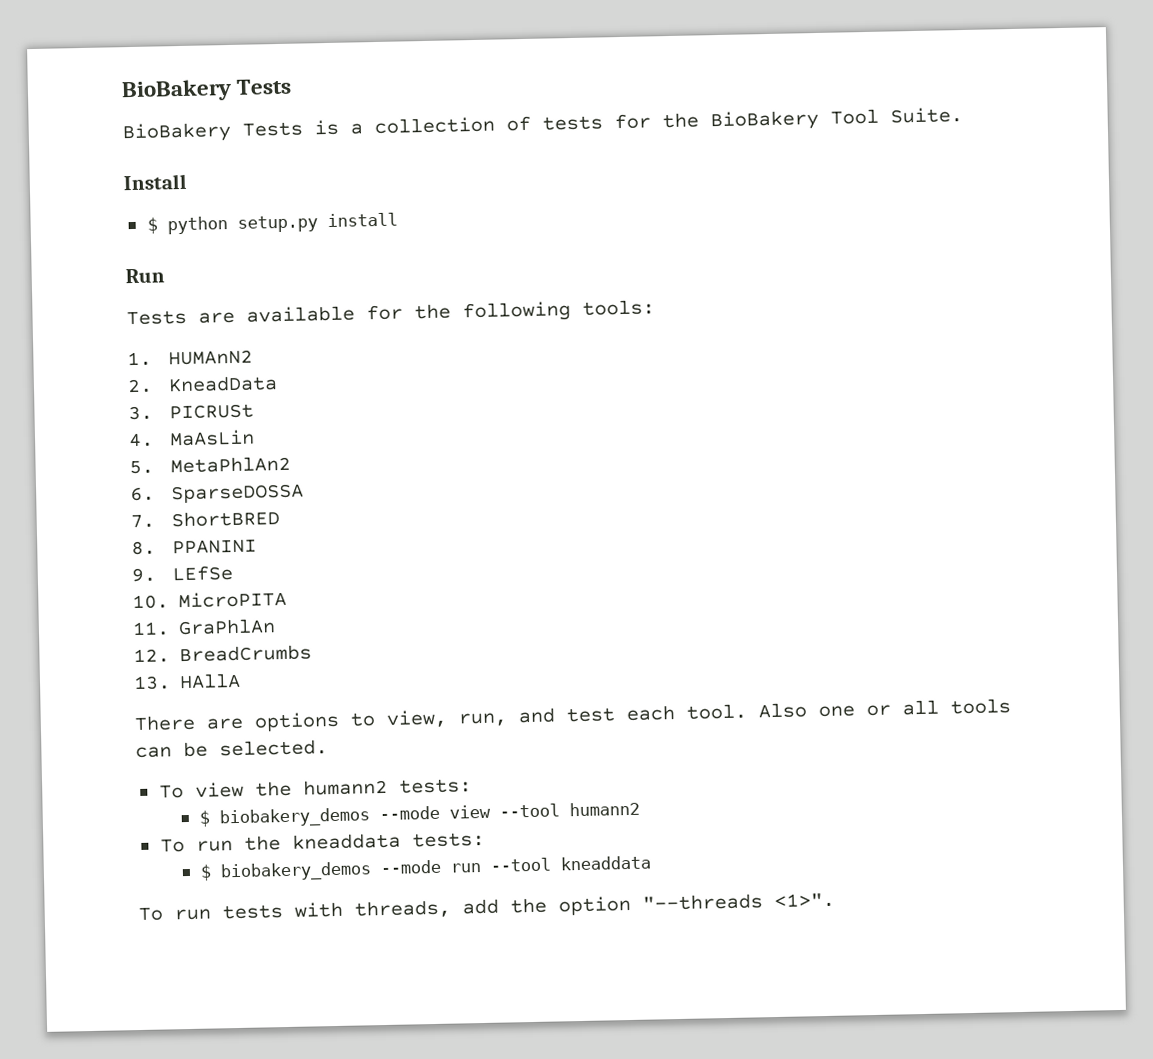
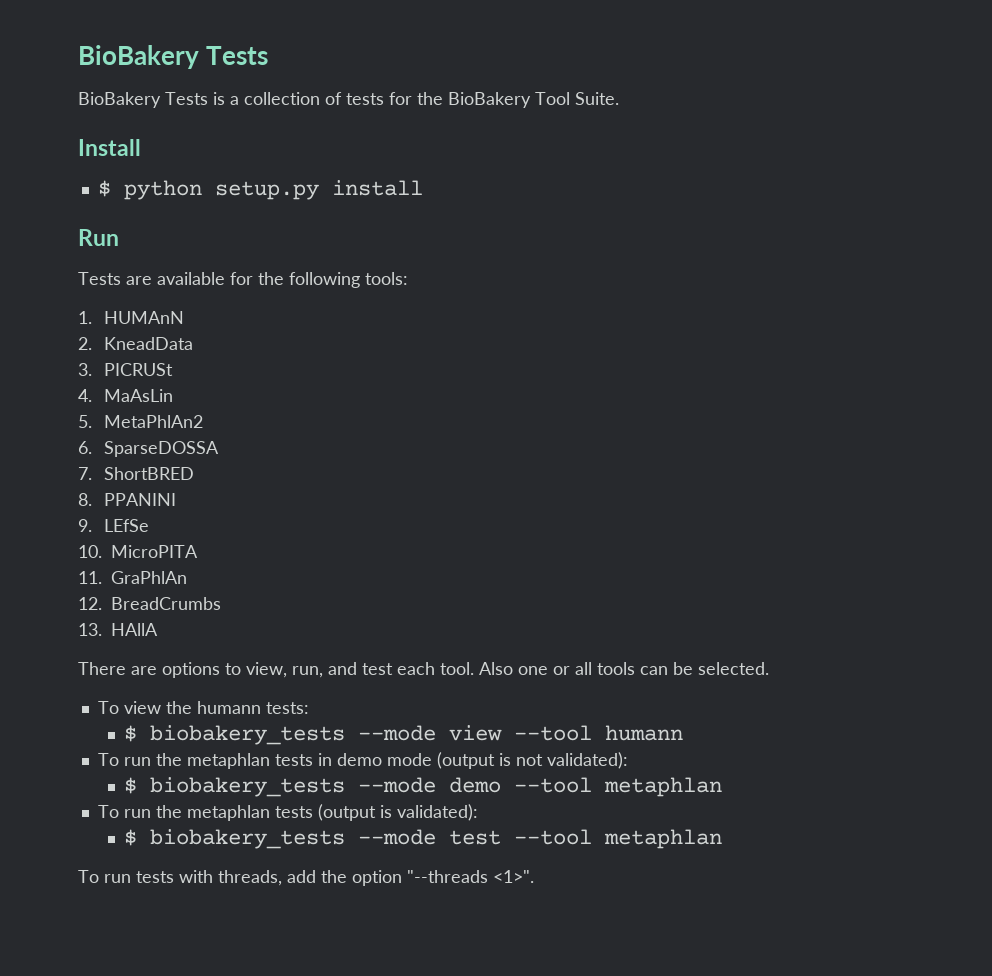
- 1. HUMAnN2
+ 1. HUMAnN
- To view the humann2 tests:
- $ biobakery_demos --mode view --tool humann2
- To run the kneaddata tests:
- $ biobakery_demos --mode run --tool kneaddata
+ To view the humann tests:
+ $ biobakery_tests --mode view --tool humann
+ To run the metaphlan tests in demo mode (output is not validated):
+ $ biobakery_tests --mode demo --tool metaphlan
+ To run the metaphlan tests (output is validated):
+ $ biobakery_tests --mode test --tool metaphlan

